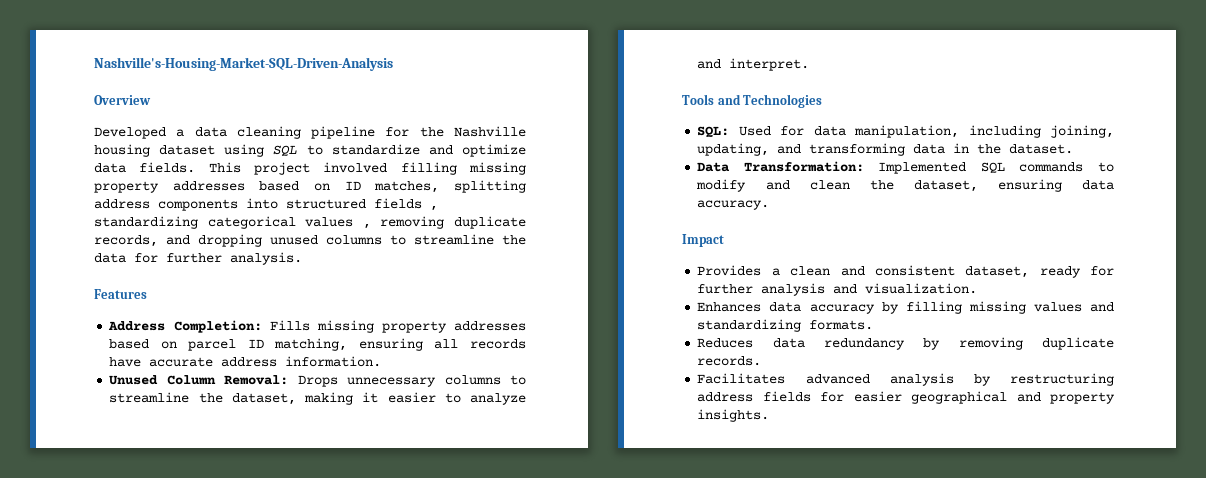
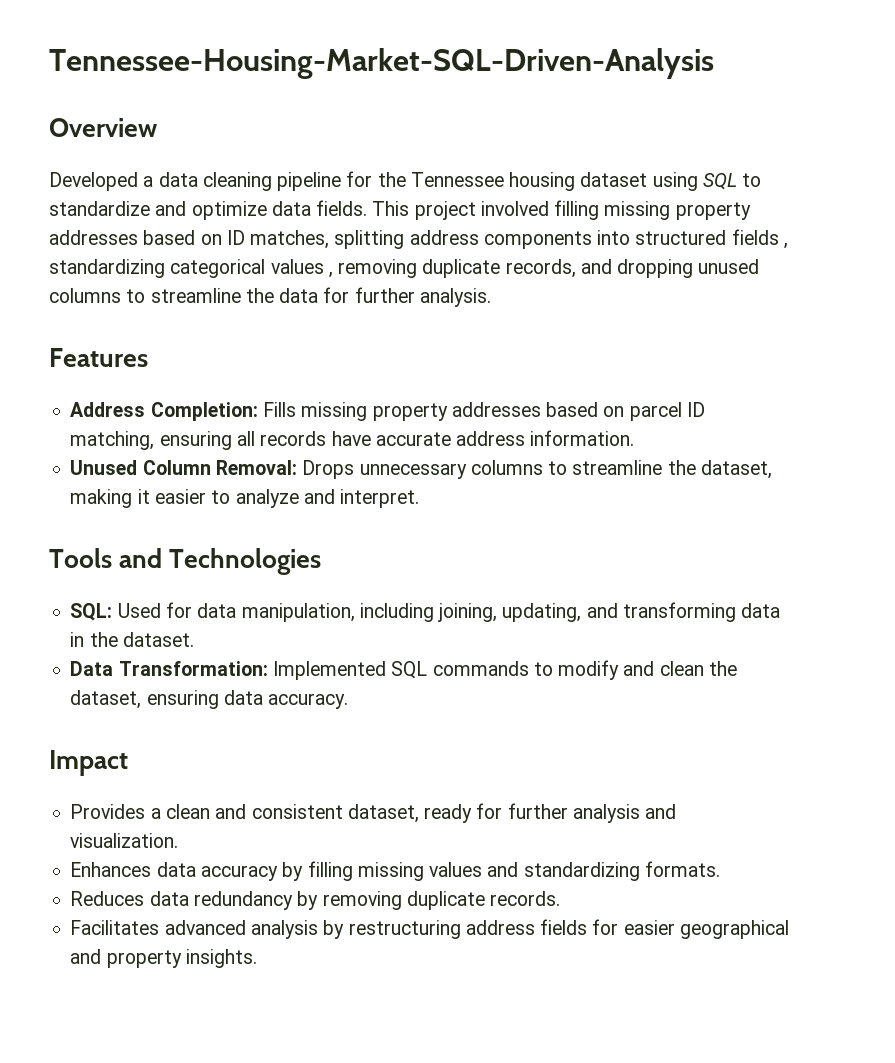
- Nashville's-Housing-Market-SQL-Driven-Analysis
+ Tennessee-Housing-Market-SQL-Driven-Analysis
- Developed a data cleaning pipeline for the Nashville housing dataset using SQL to standardize and optimize data fields.
+ Developed a data cleaning pipeline for the Tennessee housing dataset using SQL to standardize and optimize data fields.

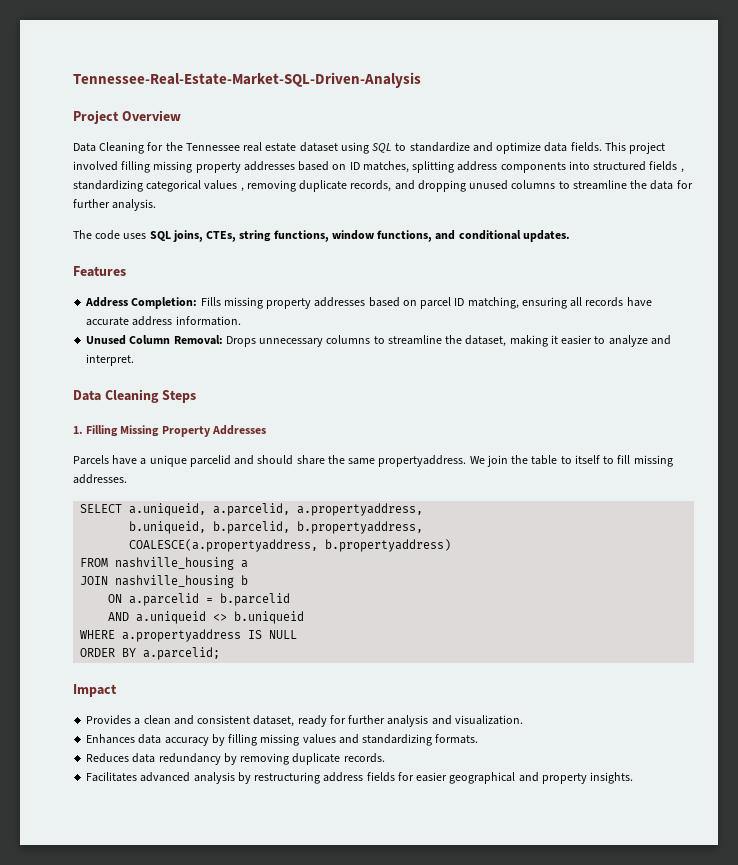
- Tennessee-Housing-Market-SQL-Driven-Analysis
- Overview
+ Tennessee-Real-Estate-Market-SQL-Driven-Analysis
+ Project Overview
- Developed a data cleaning pipeline for the Tennessee housing dataset using SQL to standardize and optimize data fields.
+ Data Cleaning for the Tennessee real estate dataset using SQL to standardize and optimize data fields.
+ The code uses SQL joins, CTEs, string functions, window functions, and conditional updates.
- Tools and Technologies
- SQL: Used for data manipulation, including joining, updating, and transforming data in the dataset.
- Data Transformation: Implemented SQL commands to modify and clean the dataset, ensuring data accuracy.
+ Data Cleaning Steps
+ 1. Filling Missing Property Addresses
+ Parcels have a unique parcelid and should share the same propertyaddress. We join the table to itself to fill missing addresses.
+ SELECT a.uniqueid, a.parcelid, a.propertyaddress,
+ b.uniqueid, b.parcelid, b.propertyaddress,
+ COALESCE(a.propertyaddress, b.propertyaddress)
+ FROM nashville_housing a
+ JOIN nashville_housing b
+ ON a.parcelid = b.parcelid
+ AND a.uniqueid <> b.uniqueid
+ WHERE a.propertyaddress IS NULL
+ ORDER BY a.parcelid;

